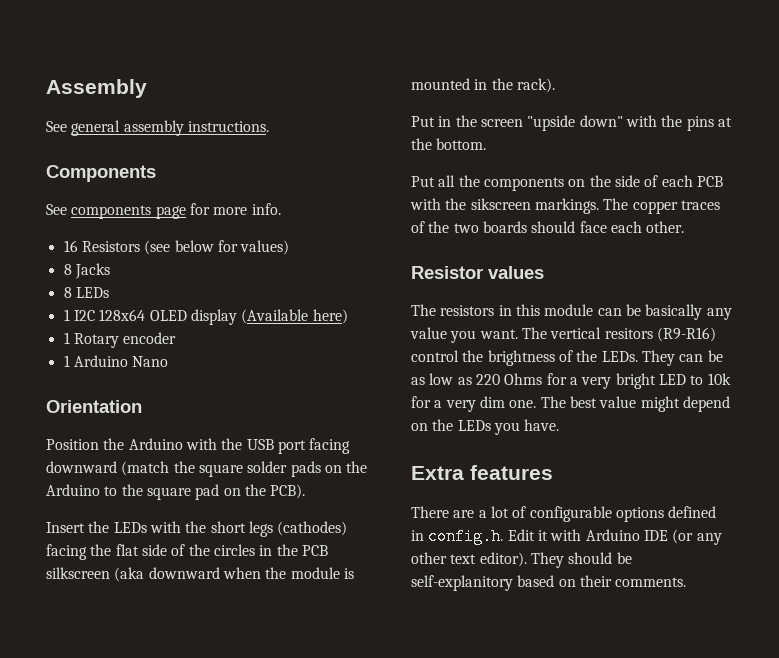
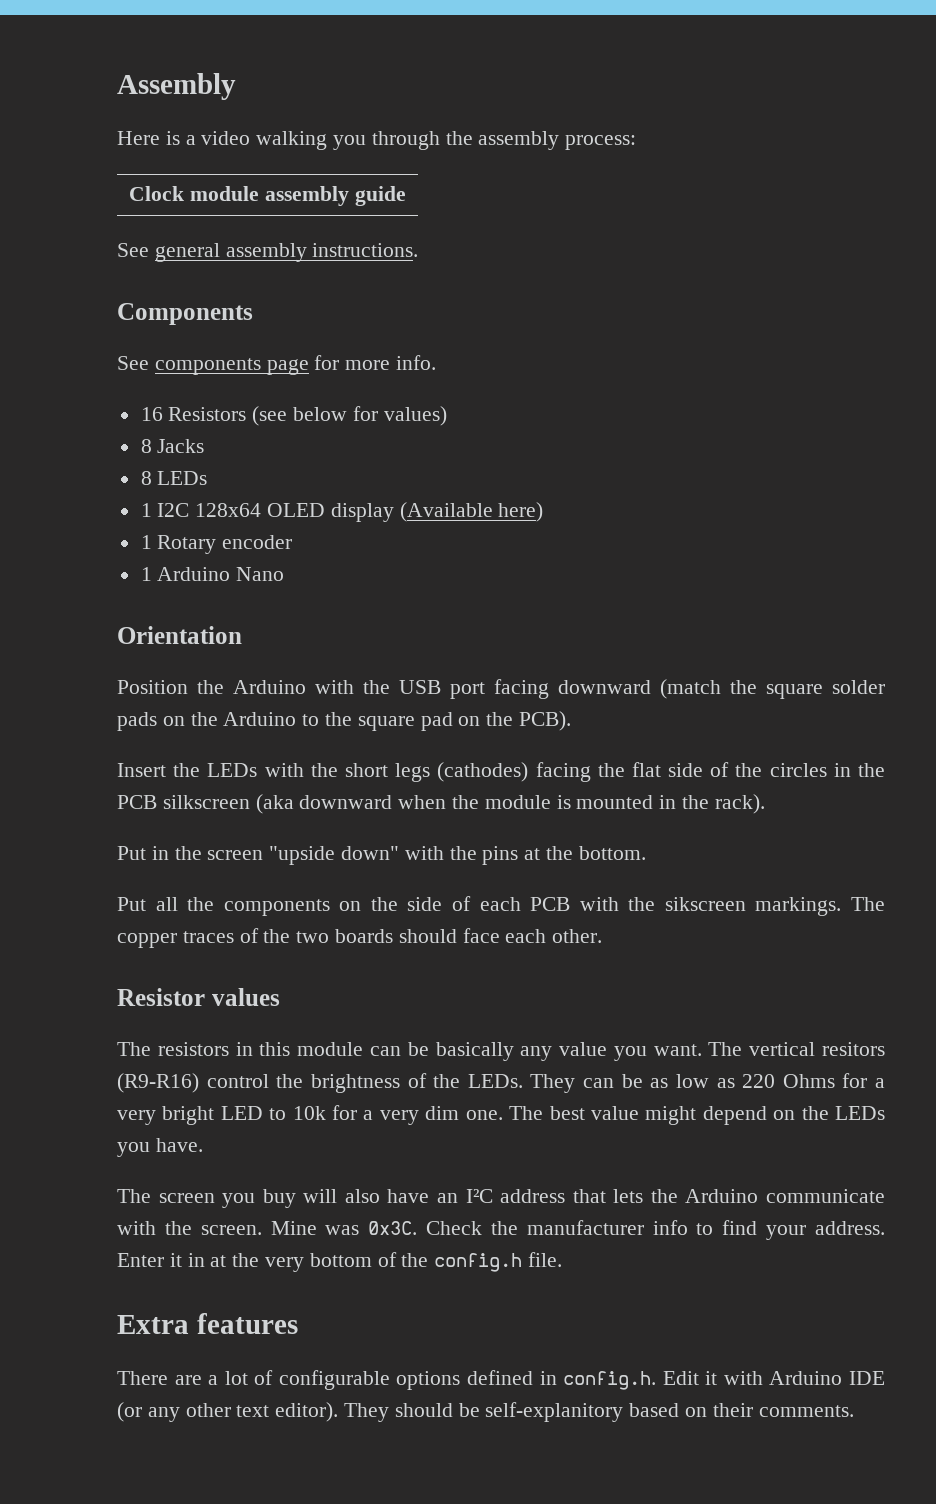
+ Here is a video walking you through the assembly process:
+ Clock module assembly guide
+ The screen you buy will also have an I²C address that lets the Arduino communicate with the screen. Mine was 0x3C. Check the manufacturer info to find your address. Enter it in at the very bottom of the config.h file.

